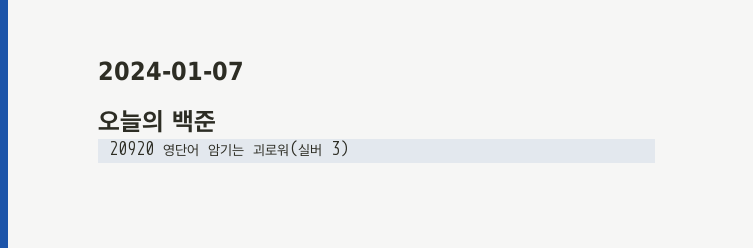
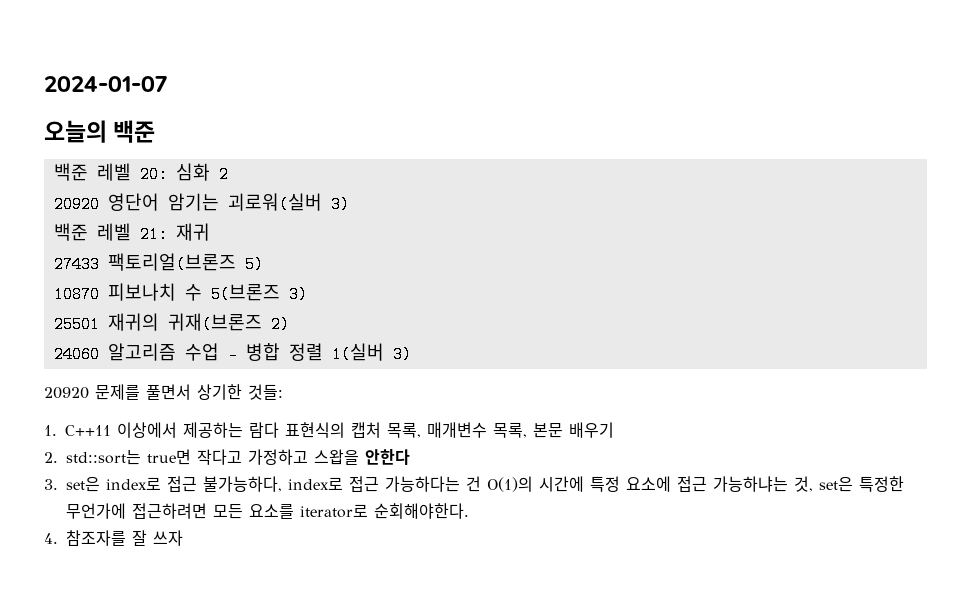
+ 백준 레벨 20: 심화 2
+ 백준 레벨 21: 재귀
+ 27433 팩토리얼(브론즈 5)
+ 10870 피보나치 수 5(브론즈 3)
+ 25501 재귀의 귀재(브론즈 2)
+ 24060 알고리즘 수업 - 병합 정렬 1(실버 3)
+ 20920 문제를 풀면서 상기한 것들:
+ 1. C++11 이상에서 제공하는 람다 표현식의 캡처 목록, 매개변수 목록, 본문 배우기
+ 2. std::sort는 true면 작다고 가정하고 스왑을 안한다
+ 3. set은 index로 접근 불가능하다, index로 접근 가능하다는 건 O(1)의 시간에 특정 요소에 접근 가능하냐는 것, set은 특정한 무언가에 접근하려면 모든 요소를 iterator로 순회해야한다.
+ 4. 참조자를 잘 쓰자

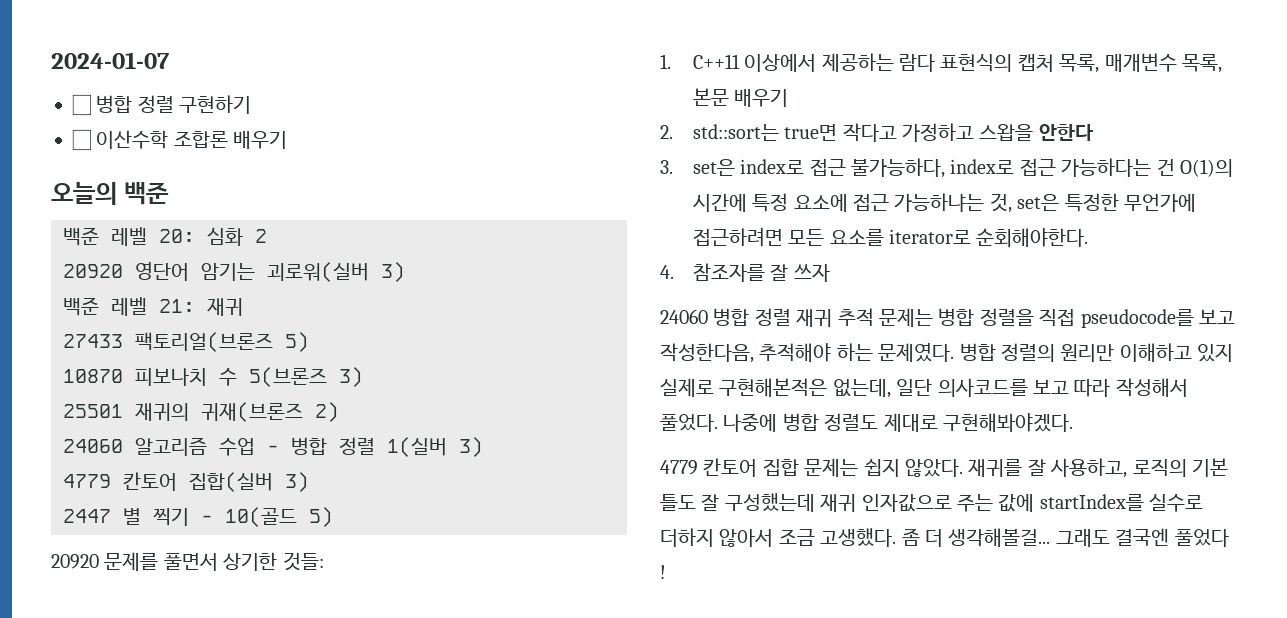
+ ☐ 병합 정렬 구현하기
+ ☐ 이산수학 조합론 배우기
+ 4779 칸토어 집합(실버 3)
+ 2447 별 찍기 - 10(골드 5)
+ 24060 병합 정렬 재귀 추적 문제는 병합 정렬을 직접 pseudocode를 보고 작성한다음, 추적해야 하는 문제였다. 병합 정렬의 원리만 이해하고 있지 실제로 구현해본적은 없는데, 일단 의사코드를 보고 따라 작성해서 풀었다. 나중에 병합 정렬도 제대로 구현해봐야겠다.
+ 4779 칸토어 집합 문제는 쉽지 않았다. 재귀를 잘 사용하고, 로직의 기본 틀도 잘 구성했는데 재귀 인자값으로 주는 값에 startIndex를 실수로 더하지 않아서 조금 고생했다. 좀 더 생각해볼걸... 그래도 결국엔 풀었다 !

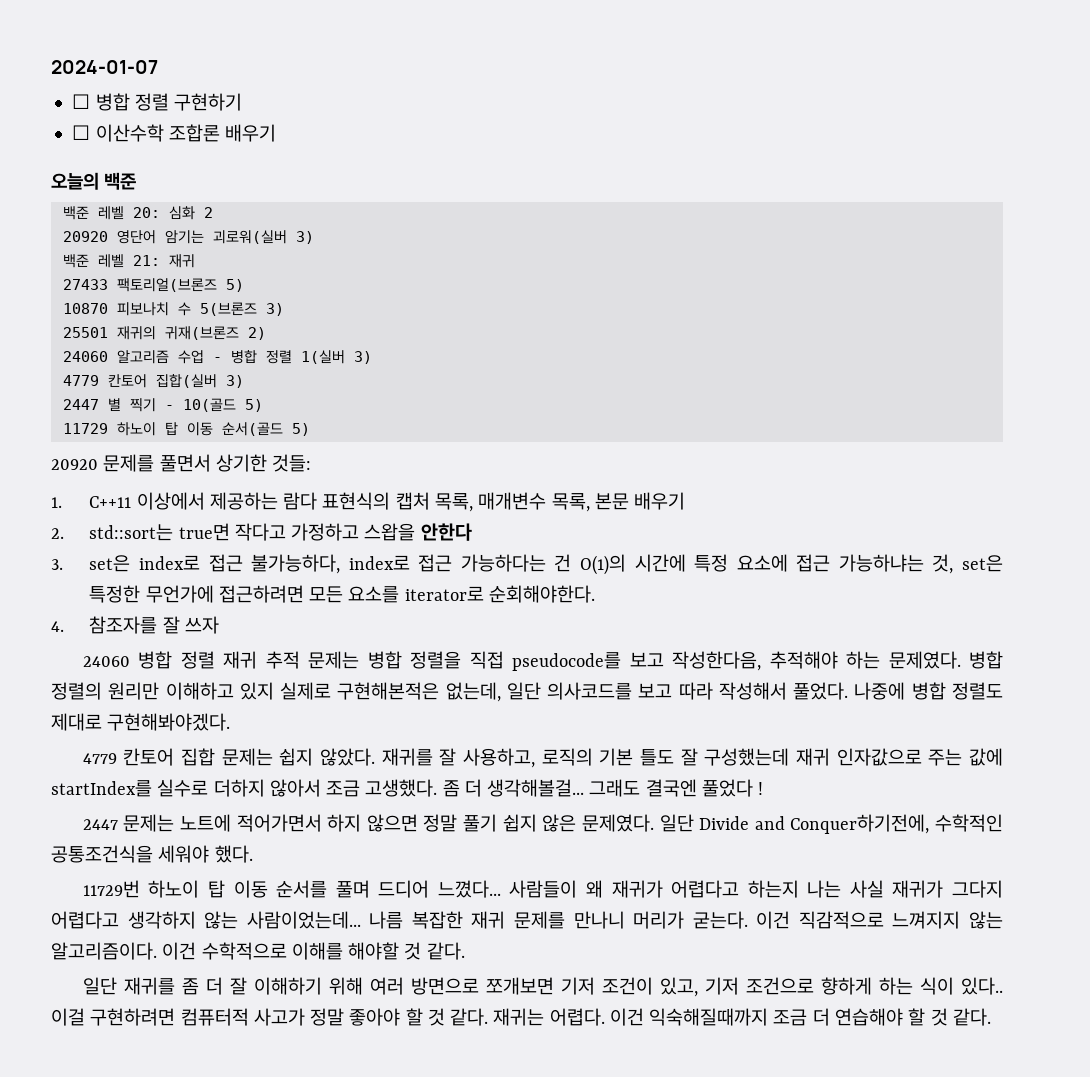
+ 11729 하노이 탑 이동 순서(골드 5)
+ 2447 문제는 노트에 적어가면서 하지 않으면 정말 풀기 쉽지 않은 문제였다. 일단 Divide and Conquer하기전에, 수학적인 공통조건식을 세워야 했다.
+ 11729번 하노이 탑 이동 순서를 풀며 드디어 느꼈다... 사람들이 왜 재귀가 어렵다고 하는지 나는 사실 재귀가 그다지 어렵다고 생각하지 않는 사람이었는데... 나름 복잡한 재귀 문제를 만나니 머리가 굳는다. 이건 직감적으로 느껴지지 않는 알고리즘이다. 이건 수학적으로 이해를 해야할 것 같다.
+ 일단 재귀를 좀 더 잘 이해하기 위해 여러 방면으로 쪼개보면 기저 조건이 있고, 기저 조건으로 향하게 하는 식이 있다.. 이걸 구현하려면 컴퓨터적 사고가 정말 좋아야 할 것 같다. 재귀는 어렵다. 이건 익숙해질때까지 조금 더 연습해야 할 것 같다.

